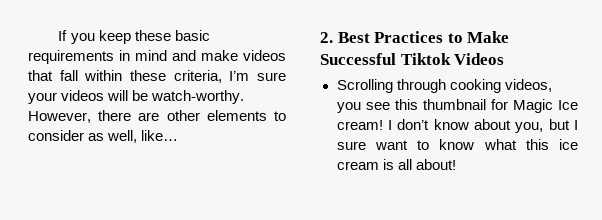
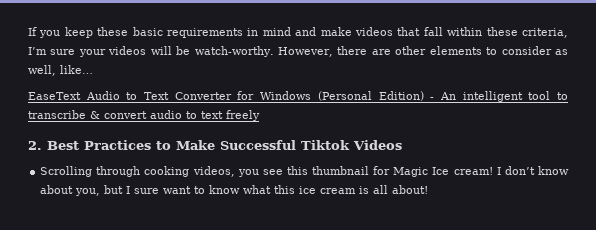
+ EaseText Audio to Text Converter for Windows (Personal Edition) - An intelligent tool to transcribe & convert audio to text freely

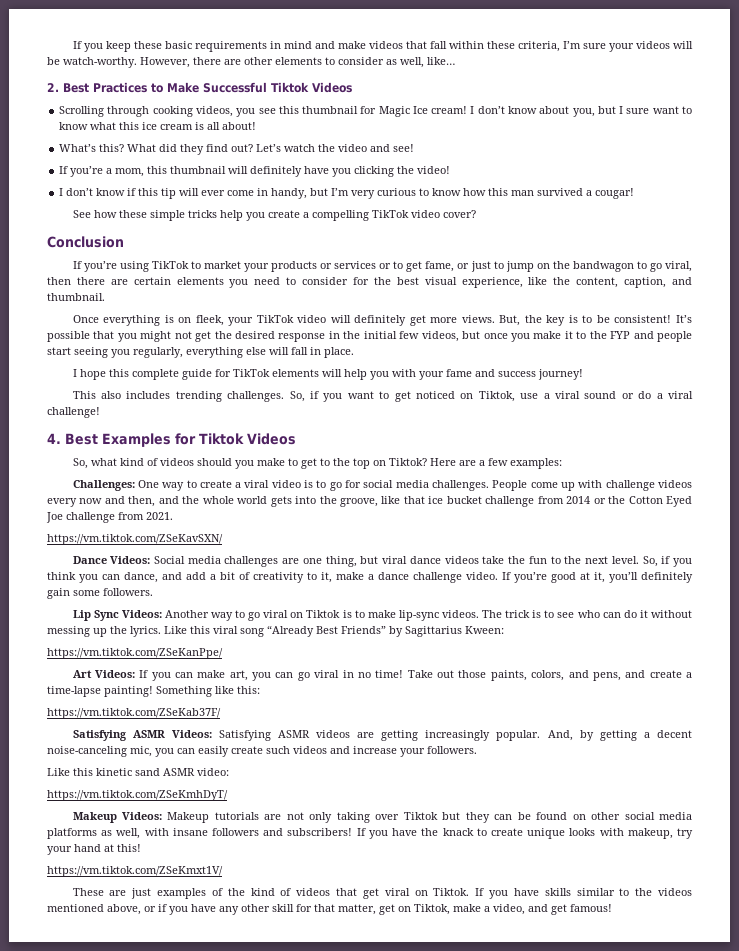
- EaseText Audio to Text Converter for Windows (Personal Edition) - An intelligent tool to transcribe & convert audio to text freely
+ What’s this? What did they find out? Let’s watch the video and see!
+ If you’re a mom, this thumbnail will definitely have you clicking the video!
+ I don’t know if this tip will ever come in handy, but I’m very curious to know how this man survived a cougar!
+ See how these simple tricks help you create a compelling TikTok video cover?
+ Conclusion
+ If you’re using TikTok to market your products or services or to get fame, or just to jump on the bandwagon to go viral, then there are certain elements you need to consider for the best visual experience, like the content, caption, and thumbnail.
+ Once everything is on fleek, your TikTok video will definitely get more views. But, the key is to be consistent! It’s possible that you might not get the desired response in the initial few videos, but once you make it to the FYP and people start seeing you regularly, everything else will fall in place.
+ I hope this complete guide for TikTok elements will help you with your fame and success journey!
+ This also includes trending challenges. So, if you want to get noticed on Tiktok, use a viral sound or do a viral challenge!
+ 4. Best Examples for Tiktok Videos
+ So, what kind of videos should you make to get to the top on Tiktok? Here are a few examples:
+ Challenges: One way to create a viral video is to go for social media challenges. People come up with challenge videos every now and then, and the whole world gets into the groove, like that ice bucket challenge from 2014 or the Cotton Eyed Joe challenge from 2021.
+ https://vm.tiktok.com/ZSeKavSXN/
+ Dance Videos: Social media challenges are one thing, but viral dance videos take the fun to the next level. So, if you think you can dance, and add a bit of creativity to it, make a dance challenge video. If you’re good at it, you’ll definitely gain some followers.
+ Lip Sync Videos: Another way to go viral on Tiktok is to make lip-sync videos. The trick is to see who can do it without messing up the lyrics. Like this viral song “Already Best Friends” by Sagittarius Kween:
+ https://vm.tiktok.com/ZSeKanPpe/
+ Art Videos: If you can make art, you can go viral in no time! Take out those paints, colors, and pens, and create a time-lapse painting! Something like this:
+ https://vm.tiktok.com/ZSeKab37F/
+ Satisfying ASMR Videos: Satisfying ASMR videos are getting increasingly popular. And, by getting a decent noise-canceling mic, you can easily create such videos and increase your followers.
+ Like this kinetic sand ASMR video:
+ https://vm.tiktok.com/ZSeKmhDyT/
+ Makeup Videos: Makeup tutorials are not only taking over Tiktok but they can be found on other social media platforms as well, with insane followers and subscribers! If you have the knack to create unique looks with makeup, try your hand at this!
+ https://vm.tiktok.com/ZSeKmxt1V/
+ These are just examples of the kind of videos that get viral on Tiktok. If you have skills similar to the videos mentioned above, or if you have any other skill for that matter, get on Tiktok, make a video, and get famous!

